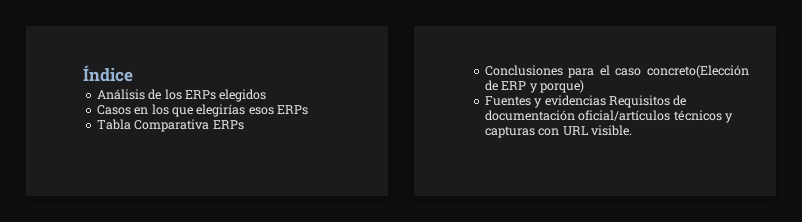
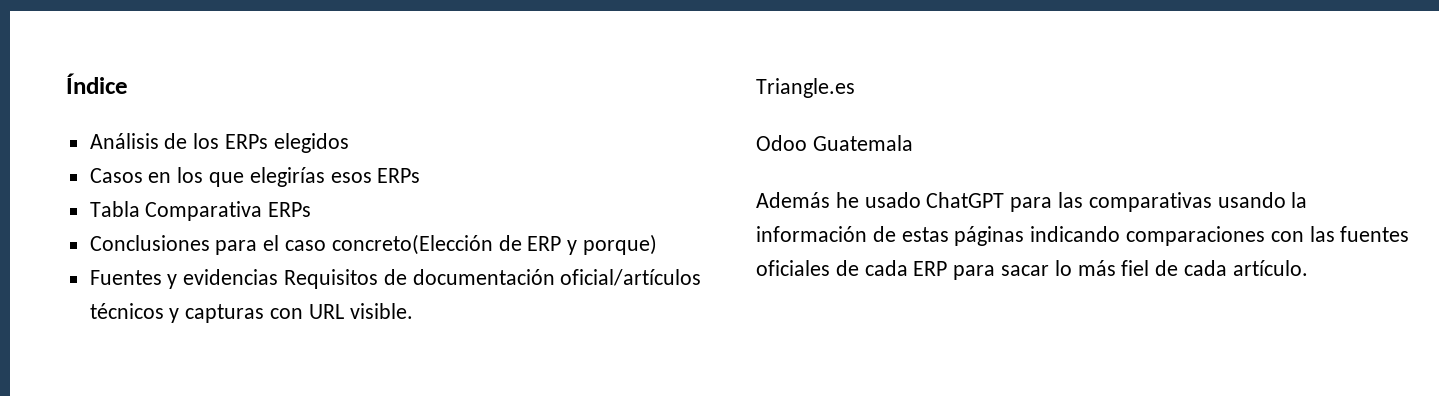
+ Triangle.es
+ Odoo Guatemala
+ Además he usado ChatGPT para las comparativas usando la información de estas páginas indicando comparaciones con las fuentes oficiales de cada ERP para sacar lo más fiel de cada artículo.

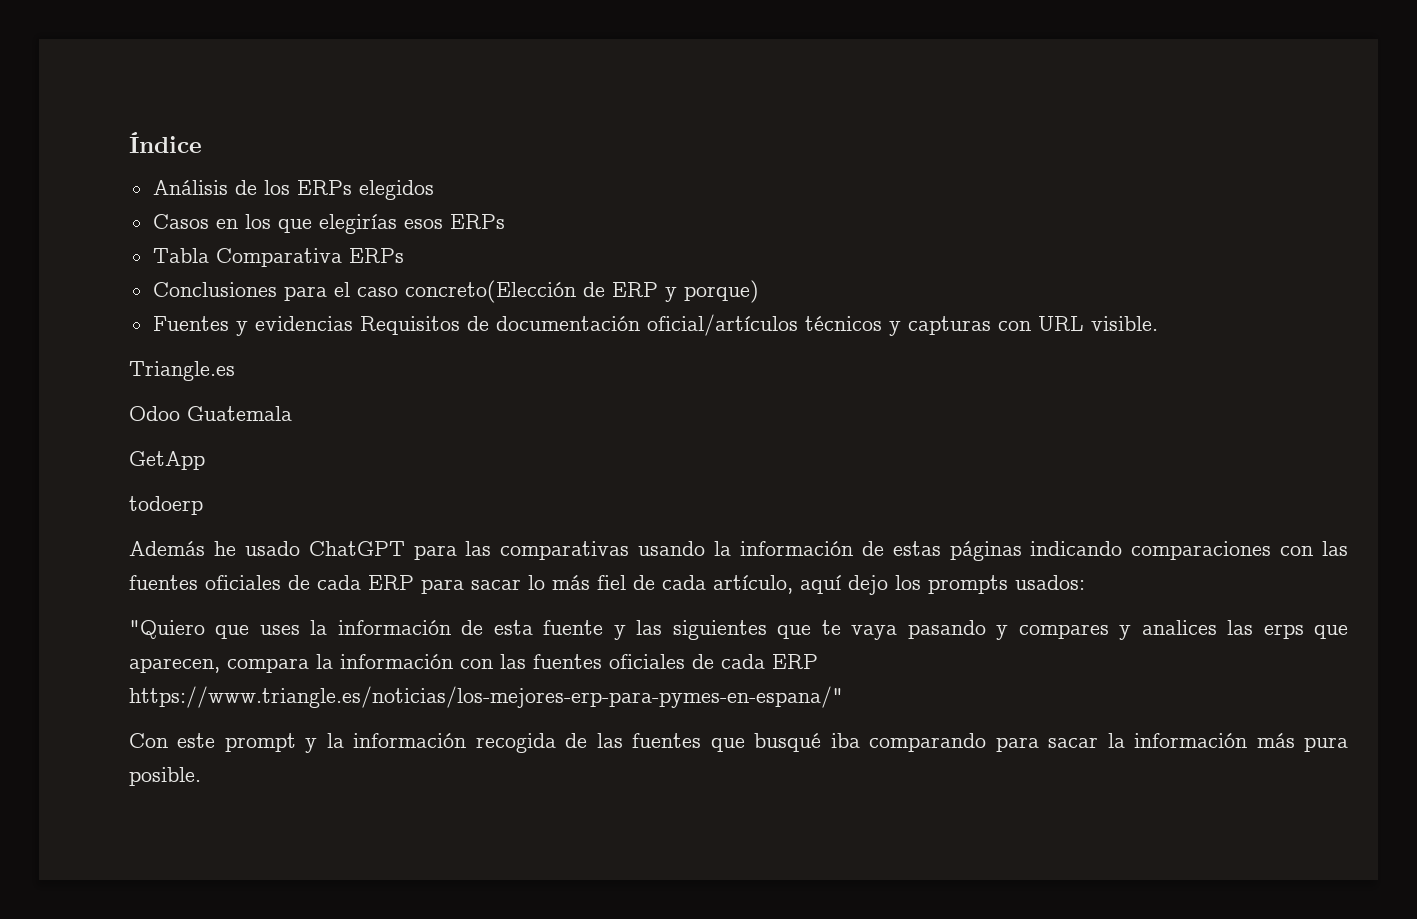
+ GetApp
+ todoerp
- Además he usado ChatGPT para las comparativas usando la información de estas páginas indicando comparaciones con las fuentes oficiales de cada ERP para sacar lo más fiel de cada artículo.
+ Además he usado ChatGPT para las comparativas usando la información de estas páginas indicando comparaciones con las fuentes oficiales de cada ERP para sacar lo más fiel de cada artículo, aquí dejo los prompts usados:
+ "Quiero que uses la información de esta fuente y las siguientes que te vaya pasando y compares y analices las erps que aparecen, compara la información con las fuentes oficiales de cada ERP https://www.triangle.es/noticias/los-mejores-erp-para-pymes-en-espana/"
+ Con este prompt y la información recogida de las fuentes que busqué iba comparando para sacar la información más pura posible.

